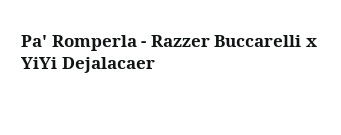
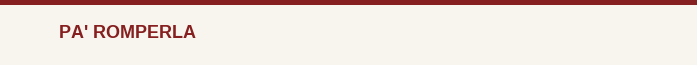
- Pa' Romperla - Razzer Buccarelli x YiYi Dejalacaer
+ PA' ROMPERLA

